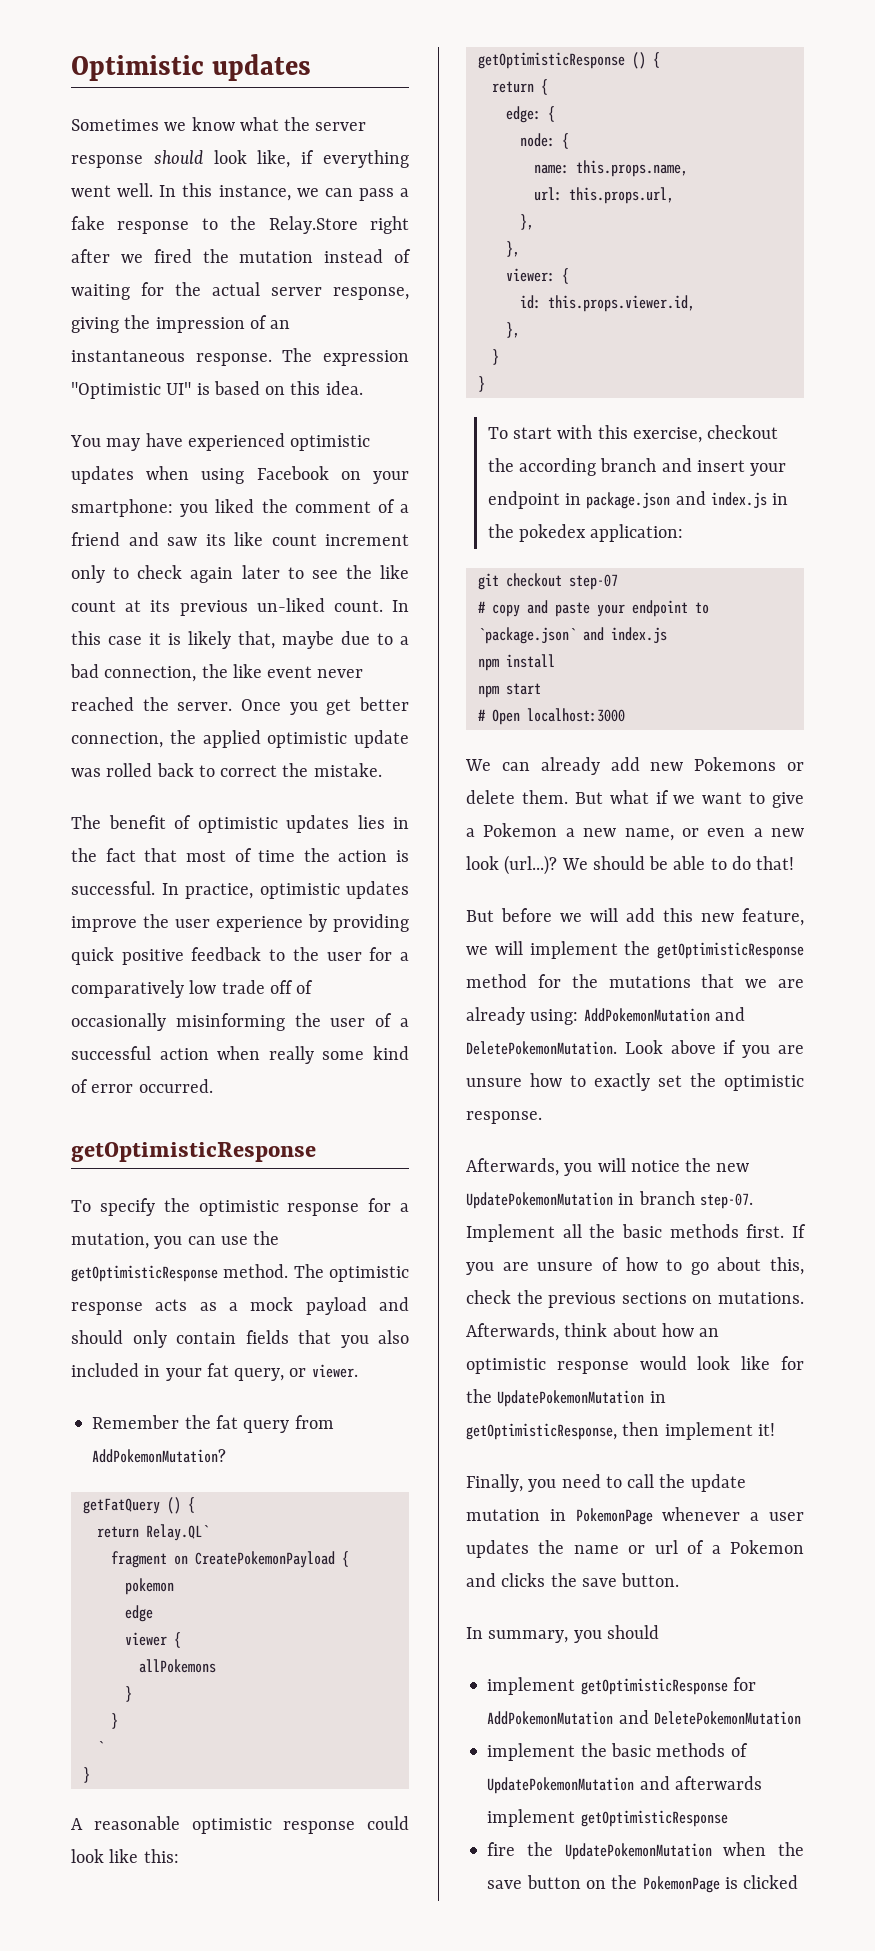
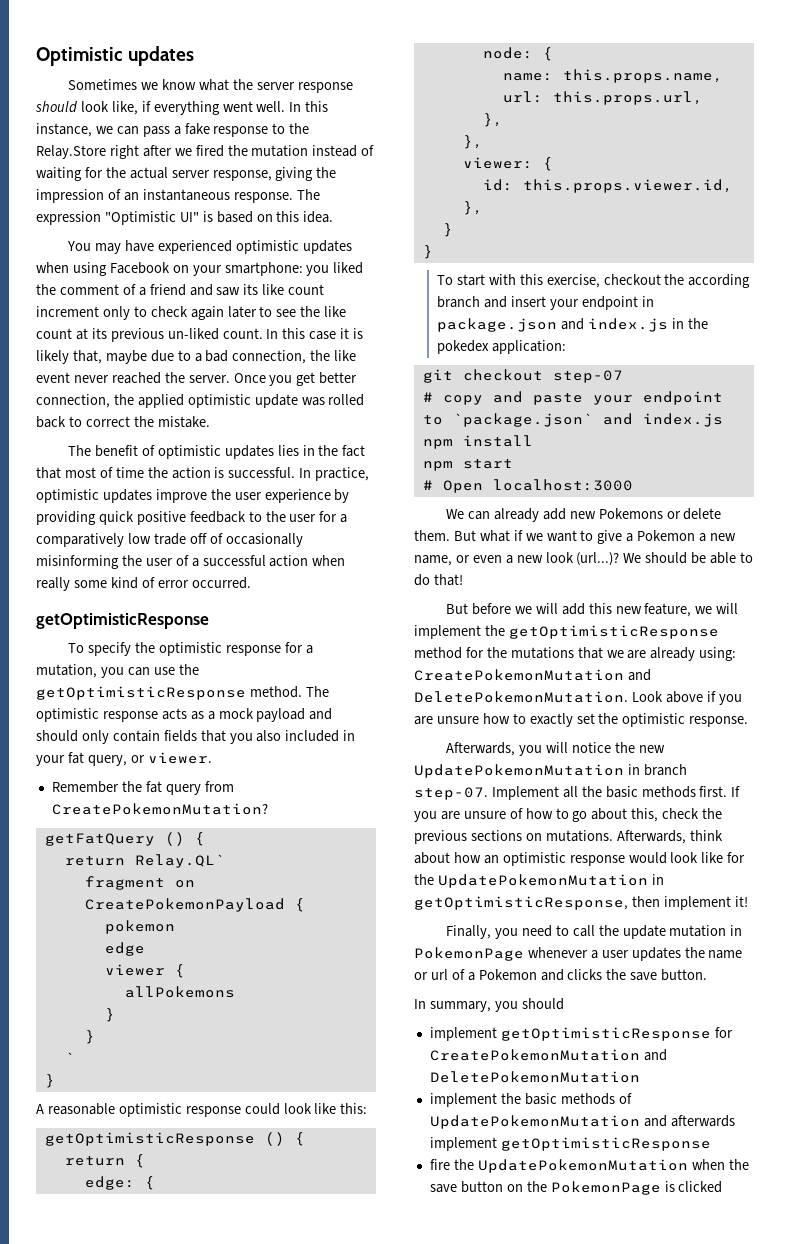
- Remember the fat query from AddPokemonMutation?
+ Remember the fat query from CreatePokemonMutation?
- But before we will add this new feature, we will implement the getOptimisticResponse method for the mutations that we are already using: AddPokemonMutation and DeletePokemonMutation.
+ But before we will add this new feature, we will implement the getOptimisticResponse method for the mutations that we are already using: CreatePokemonMutation and DeletePokemonMutation.
- implement getOptimisticResponse for AddPokemonMutation and DeletePokemonMutation
+ implement getOptimisticResponse for CreatePokemonMutation and DeletePokemonMutation

